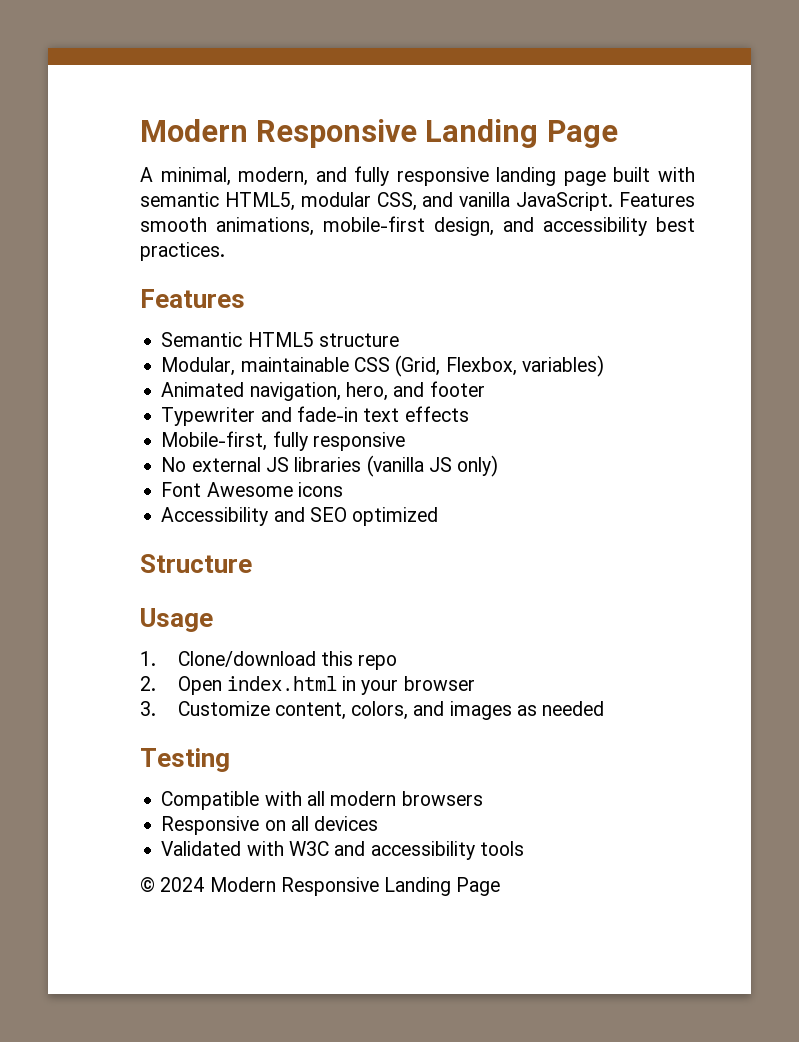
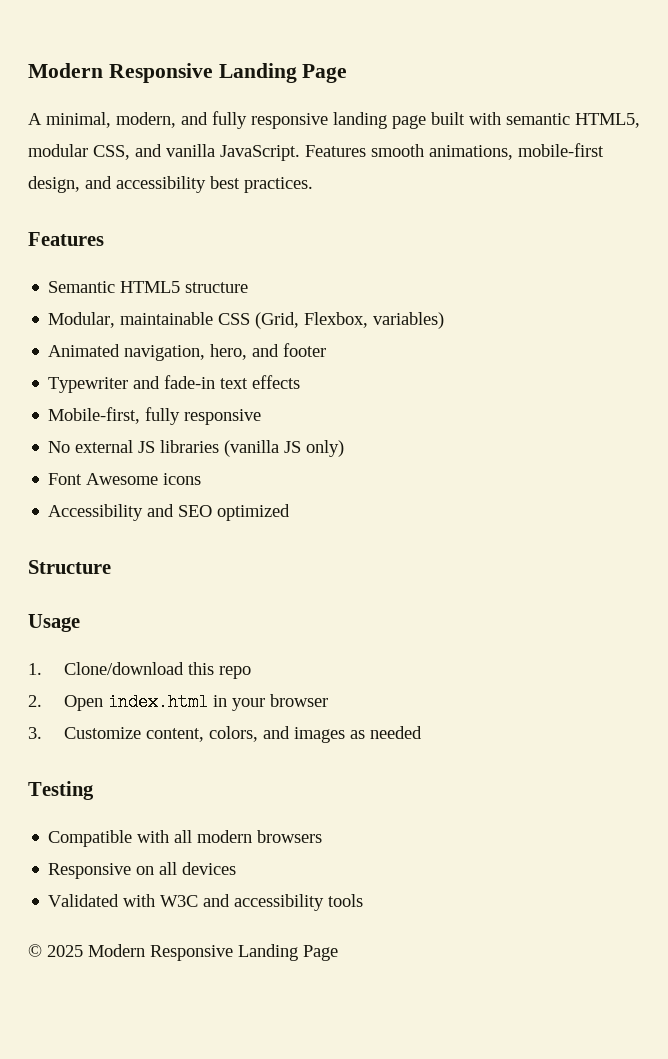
- © 2024 Modern Responsive Landing Page
+ © 2025 Modern Responsive Landing Page

